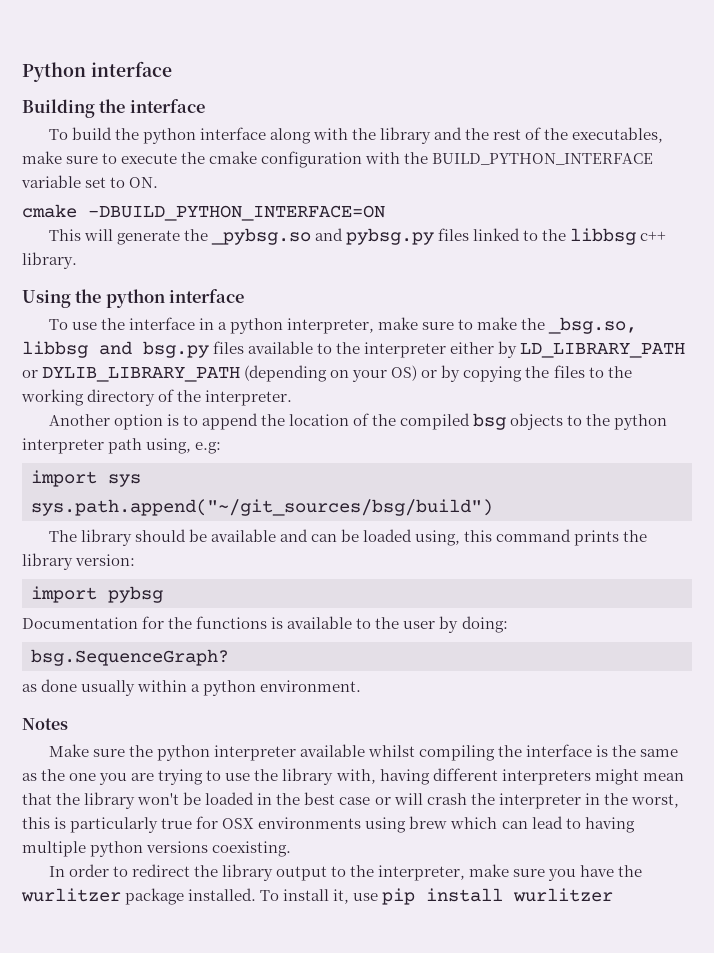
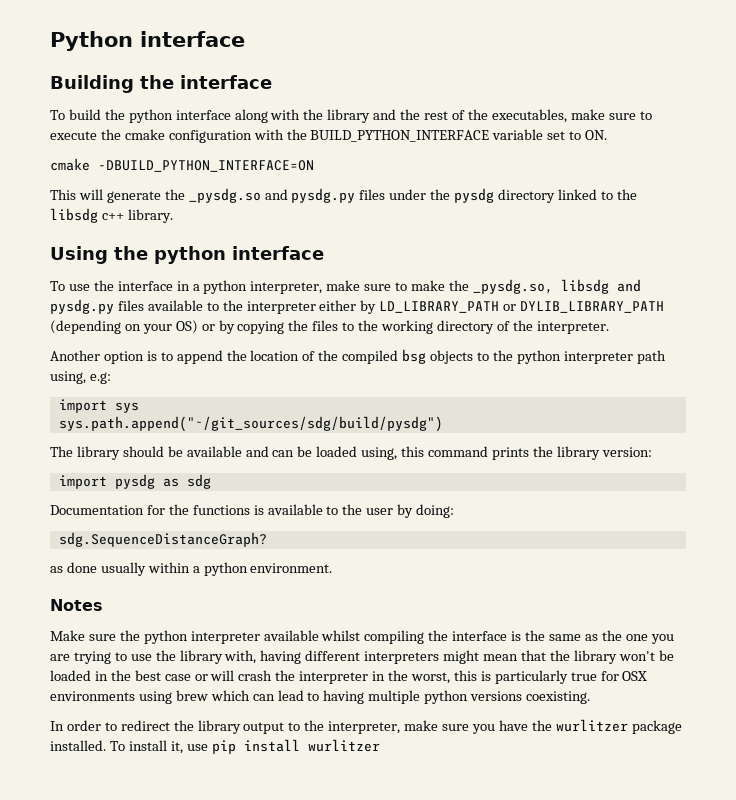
- This will generate the _pybsg.so and pybsg.py files linked to the libbsg c++ library.
+ This will generate the _pysdg.so and pysdg.py files under the pysdg directory linked to the libsdg c++ library.
- To use the interface in a python interpreter, make sure to make the _bsg.so, libbsg and bsg.py files available to the interpreter either by LD_LIBRARY_PATH or DYLIB_LIBRARY_PATH (depending on your OS) or by copying the files to the working directory of the interpreter.
+ To use the interface in a python interpreter, make sure to make the _pysdg.so, libsdg and pysdg.py files available to the interpreter either by LD_LIBRARY_PATH or DYLIB_LIBRARY_PATH (depending on your OS) or by copying the files to the working directory of the interpreter.
- sys.path.append("~/git_sources/bsg/build")
+ sys.path.append("~/git_sources/sdg/build/pysdg")
- import pybsg
+ import pysdg as sdg
- bsg.SequenceGraph?
+ sdg.SequenceDistanceGraph?

